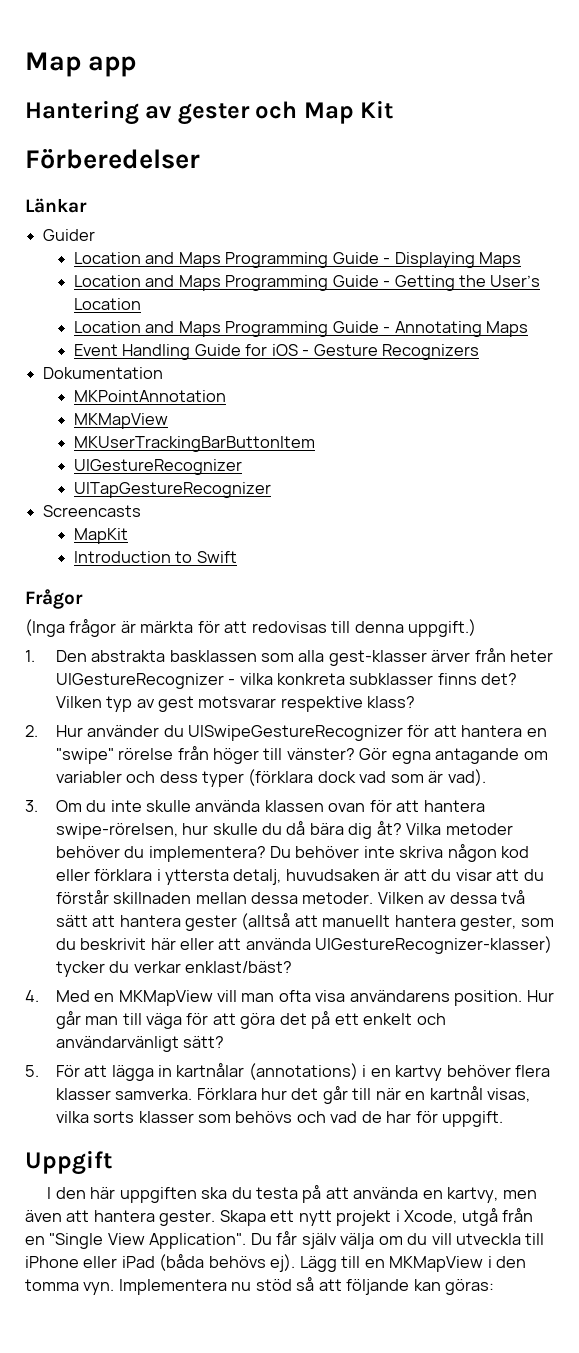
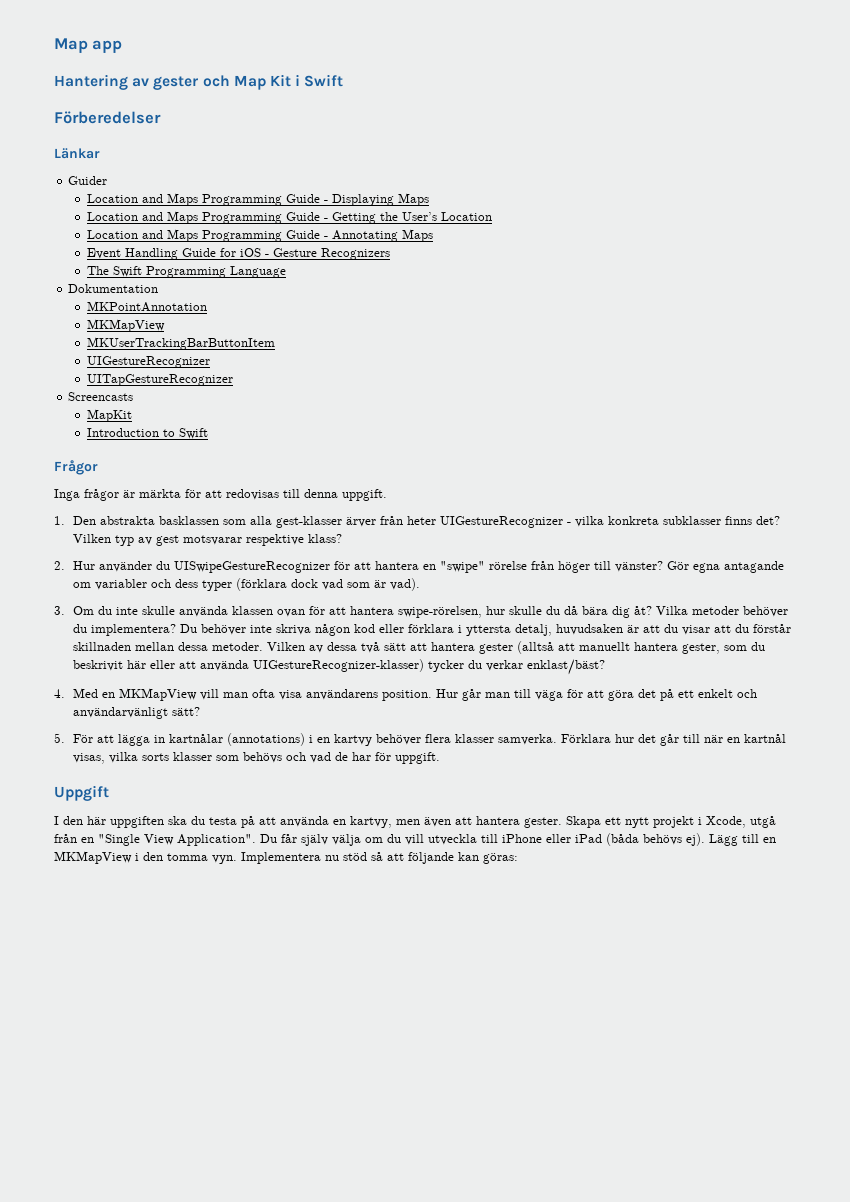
- Hantering av gester och Map Kit
+ Hantering av gester och Map Kit i Swift
+ The Swift Programming Language
- (Inga frågor är märkta för att redovisas till denna uppgift.)
+ Inga frågor är märkta för att redovisas till denna uppgift.

